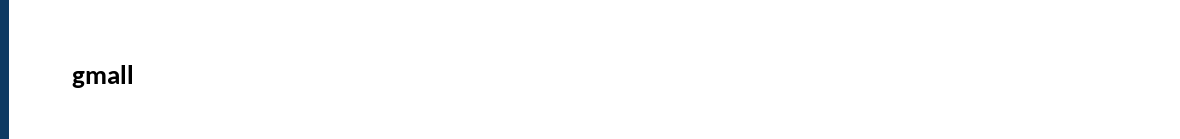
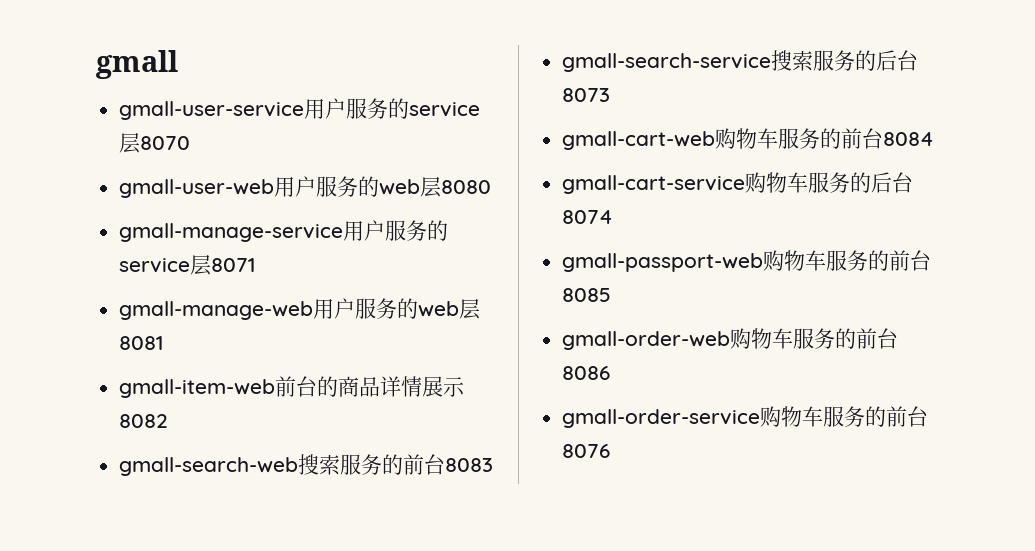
+ gmall-user-service用户服务的service层8070
+ gmall-user-web用户服务的web层8080
+ gmall-manage-service用户服务的service层8071
+ gmall-manage-web用户服务的web层8081
+ gmall-item-web前台的商品详情展示8082
+ gmall-search-web搜索服务的前台8083
+ gmall-search-service搜索服务的后台8073
+ gmall-cart-web购物车服务的前台8084
+ gmall-cart-service购物车服务的后台8074
+ gmall-passport-web购物车服务的前台8085
+ gmall-order-web购物车服务的前台8086
+ gmall-order-service购物车服务的前台8076

